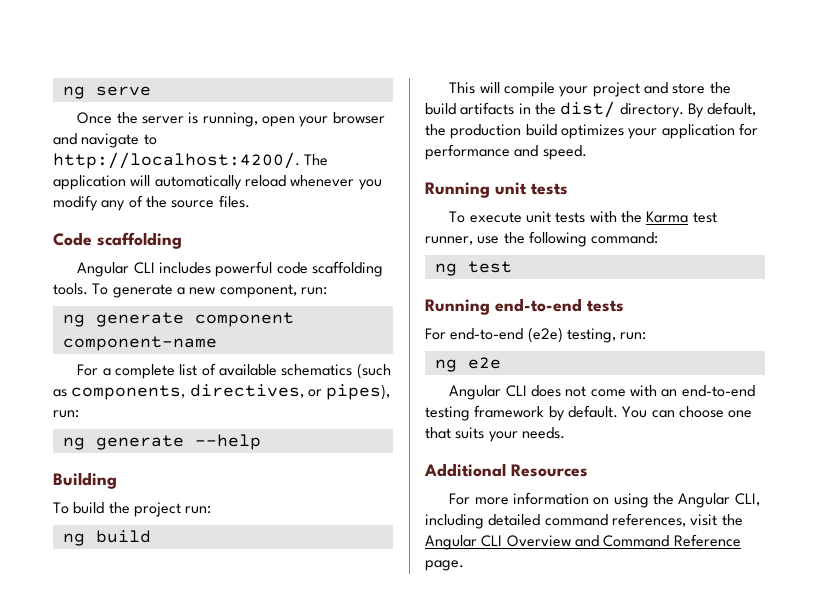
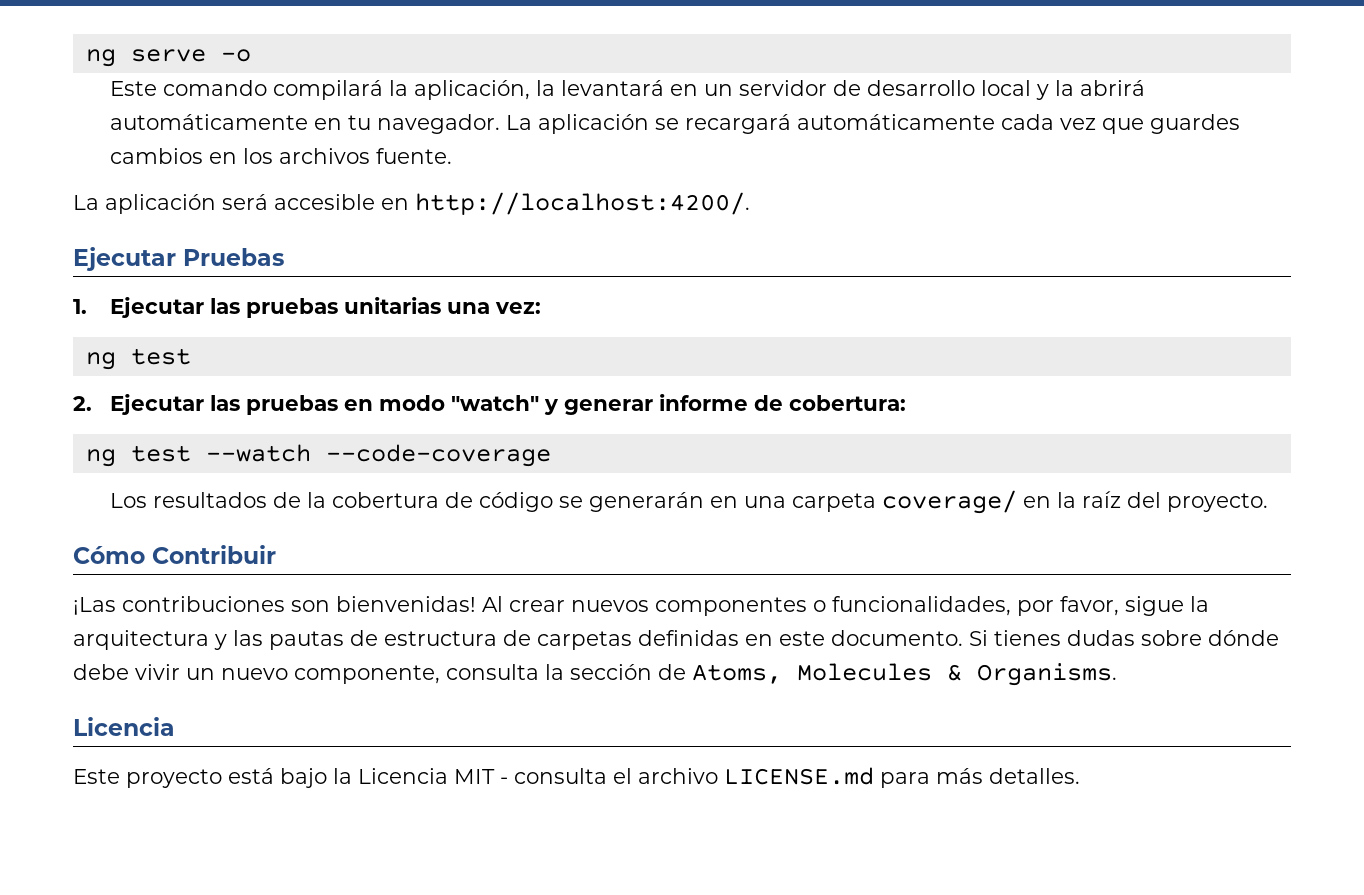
- ng serve
- Once the server is running, open your browser and navigate to http://localhost:4200/. The application will automatically reload whenever you modify any of the source files.
- Code scaffolding
- Angular CLI includes powerful code scaffolding tools. To generate a new component, run:
- ng generate component component-name
- For a complete list of available schematics (such as components, directives, or pipes), run:
- ng generate --help
- Building
- To build the project run:
- ng build
- This will compile your project and store the build artifacts in the dist/ directory. By default, the production build optimizes your application for performance and speed.
- Running unit tests
- To execute unit tests with the Karma test runner, use the following command:
+ ng serve -o
+ Este comando compilará la aplicación, la levantará en un servidor de desarrollo local y la abrirá automáticamente en tu navegador. La aplicación se recargará automáticamente cada vez que guardes cambios en los archivos fuente.
+ La aplicación será accesible en http://localhost:4200/.
+ Ejecutar Pruebas
+ 1. Ejecutar las pruebas unitarias una vez:
  ng test
- Running end-to-end tests
- For end-to-end (e2e) testing, run:
- ng e2e
- Angular CLI does not come with an end-to-end testing framework by default. You can choose one that suits your needs.
- Additional Resources
- For more information on using the Angular CLI, including detailed command references, visit the Angular CLI Overview and Command Reference page.
+ 2. Ejecutar las pruebas en modo "watch" y generar informe de cobertura:
+ ng test --watch --code-coverage
+ Los resultados de la cobertura de código se generarán en una carpeta coverage/ en la raíz del proyecto.
+ Cómo Contribuir
+ ¡Las contribuciones son bienvenidas! Al crear nuevos componentes o funcionalidades, por favor, sigue la arquitectura y las pautas de estructura de carpetas definidas en este documento. Si tienes dudas sobre dónde debe vivir un nuevo componente, consulta la sección de Atoms, Molecules & Organisms.
+ Licencia
+ Este proyecto está bajo la Licencia MIT - consulta el archivo LICENSE.md para más detalles.

